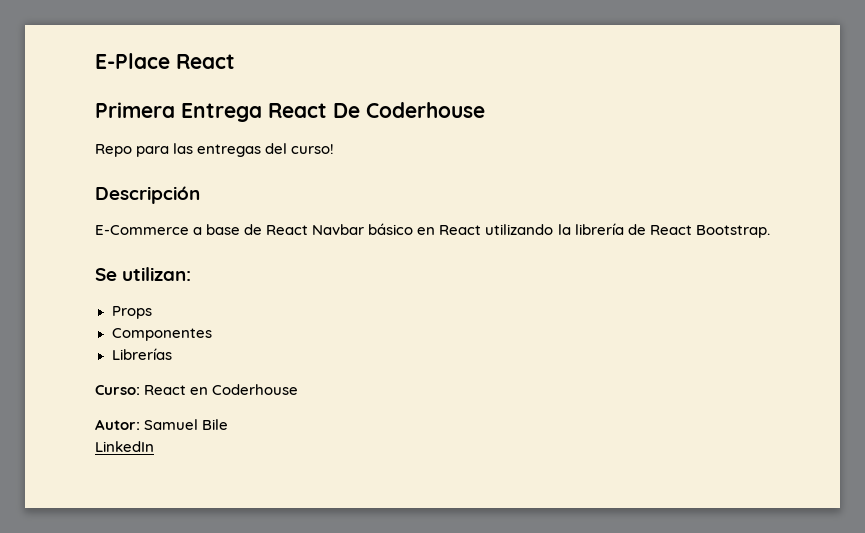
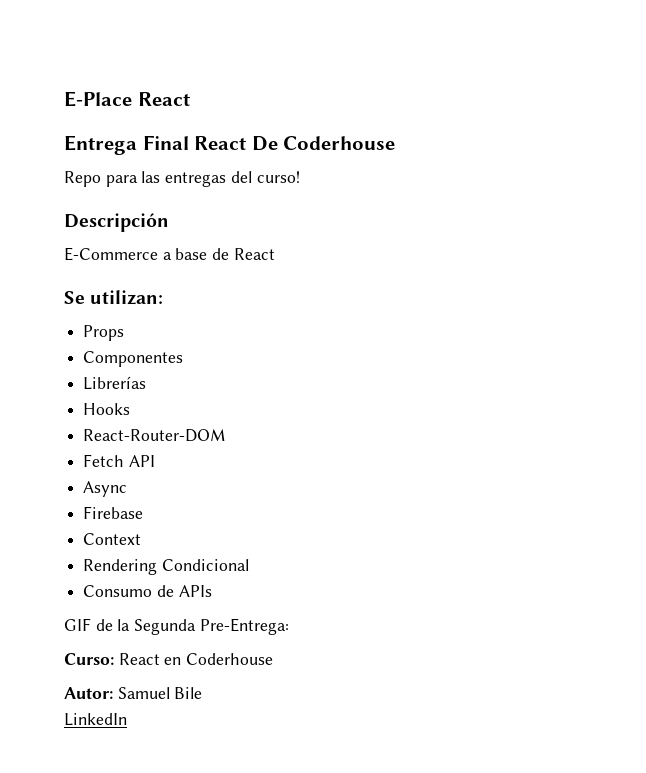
- Primera Entrega React De Coderhouse
+ Entrega Final React De Coderhouse
- E-Commerce a base de React Navbar básico en React utilizando la librería de React Bootstrap.
+ E-Commerce a base de React
+ Hooks
+ React-Router-DOM
+ Fetch API
+ Async
+ Firebase
+ Context
+ Rendering Condicional
+ Consumo de APIs
+ GIF de la Segunda Pre-Entrega:

